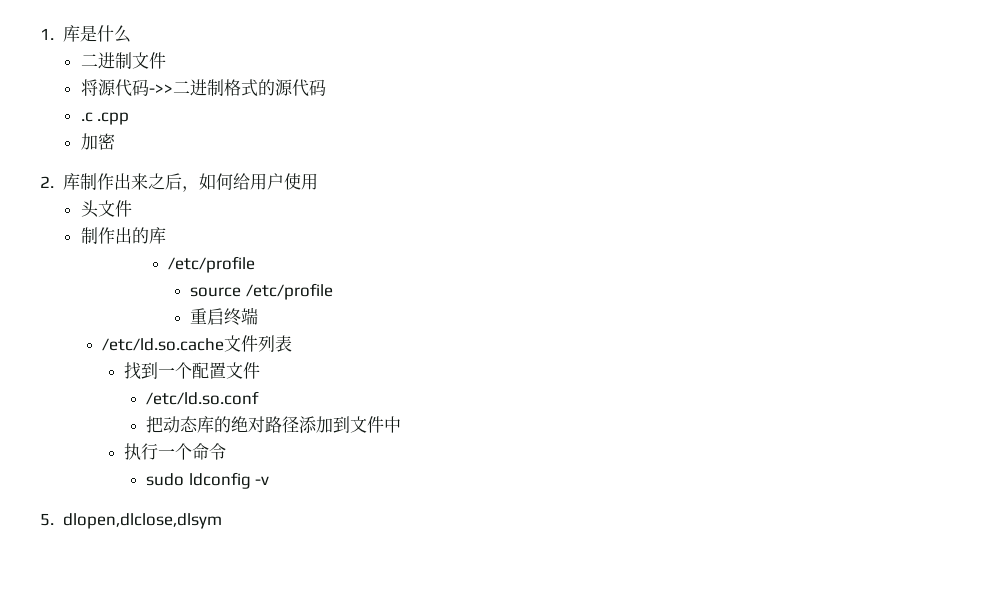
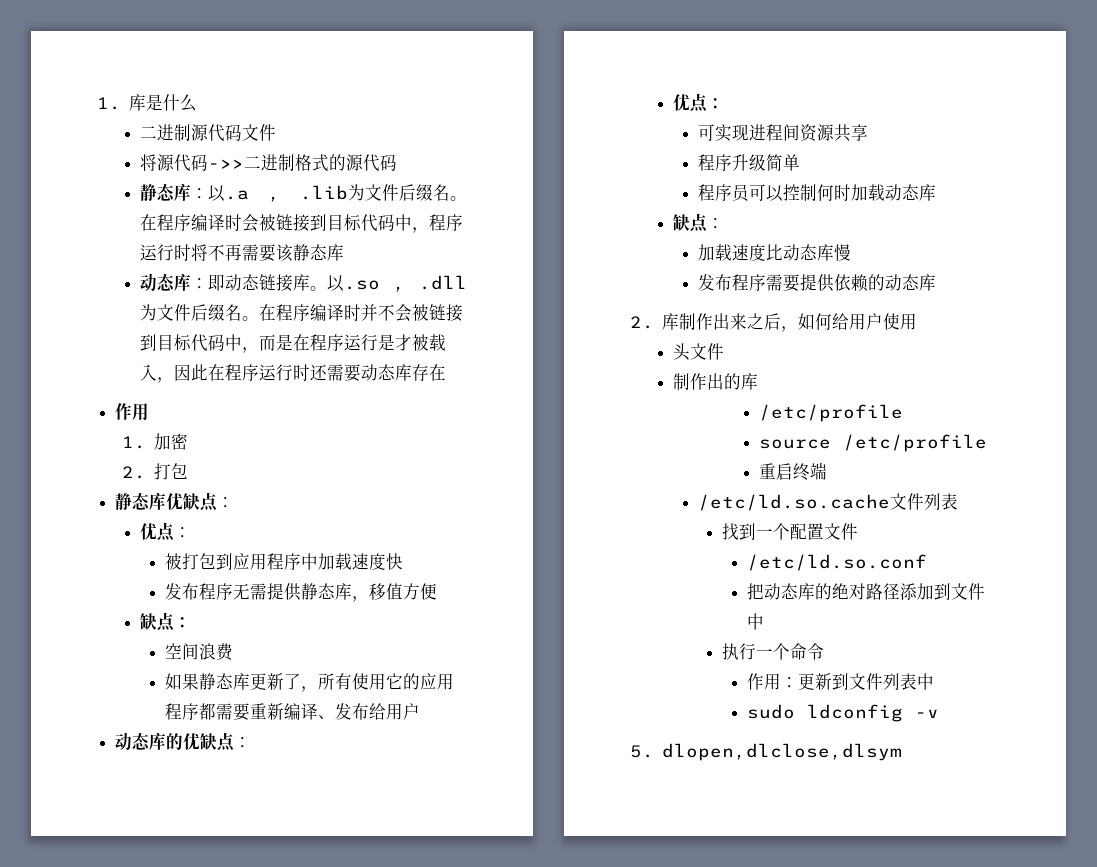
- 二进制文件
+ 二进制源代码文件
- .c .cpp
- 加密
+ 静态库：以.a , .lib为文件后缀名。在程序编译时会被链接到目标代码中，程序运行时将不再需要该静态库
+ 动态库：即动态链接库。以.so , .dll为文件后缀名。在程序编译时并不会被链接到目标代码中，而是在程序运行是才被载入，因此在程序运行时还需要动态库存在
+ 作用
+ 1.加密
+ 2.打包
+ 静态库优缺点：
+ 优点：
+ 被打包到应用程序中加载速度快
+ 发布程序无需提供静态库，移值方便
+ 缺点：
+ 空间浪费
+ 如果静态库更新了，所有使用它的应用程序都需要重新编译、发布给用户
+ 动态库的优缺点：
+ 优点：
+ 可实现进程间资源共享
+ 程序升级简单
+ 程序员可以控制何时加载动态库
+ 缺点：
+ 加载速度比动态库慢
+ 发布程序需要提供依赖的动态库
+ 作用：更新到文件列表中

